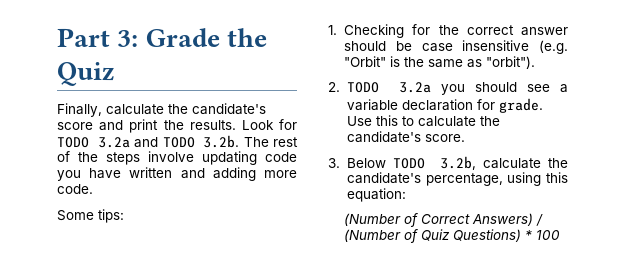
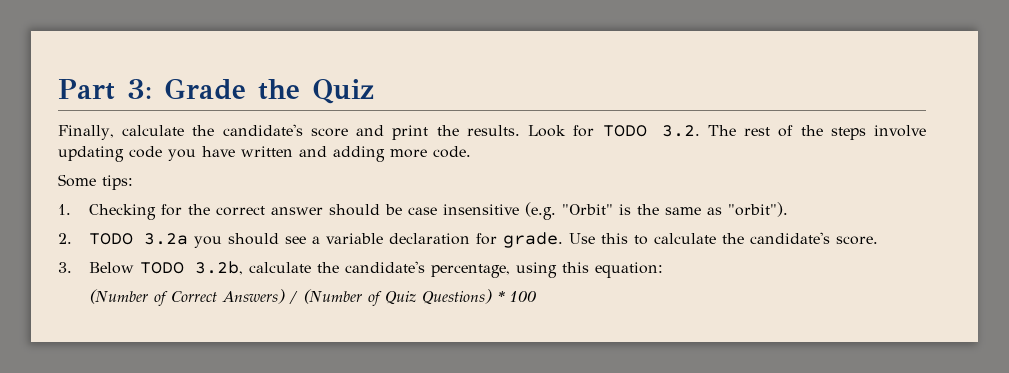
- Look for TODO 3.2a and TODO 3.2b. The rest of the steps involve updating code you have written and adding more code.
+ Look for TODO 3.2. The rest of the steps involve updating code you have written and adding more code.

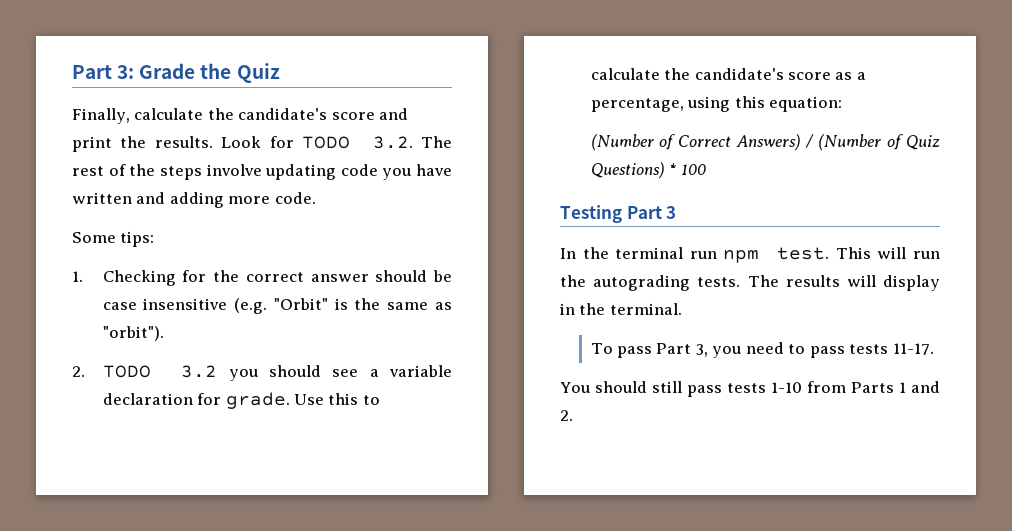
- 2. TODO 3.2a you should see a variable declaration for grade.
+ 2. TODO 3.2 you should see a variable declaration for grade.
- Use this to calculate the candidate's score.
- 3. Below TODO 3.2b, calculate the candidate's percentage, using this equation:
+ Use this to calculate the candidate's score as a percentage, using this equation:
+ Testing Part 3
+ In the terminal run npm test. This will run the autograding tests. The results will display in the terminal.
+ To pass Part 3, you need to pass tests 11-17.
+ You should still pass tests 1-10 from Parts 1 and 2.

